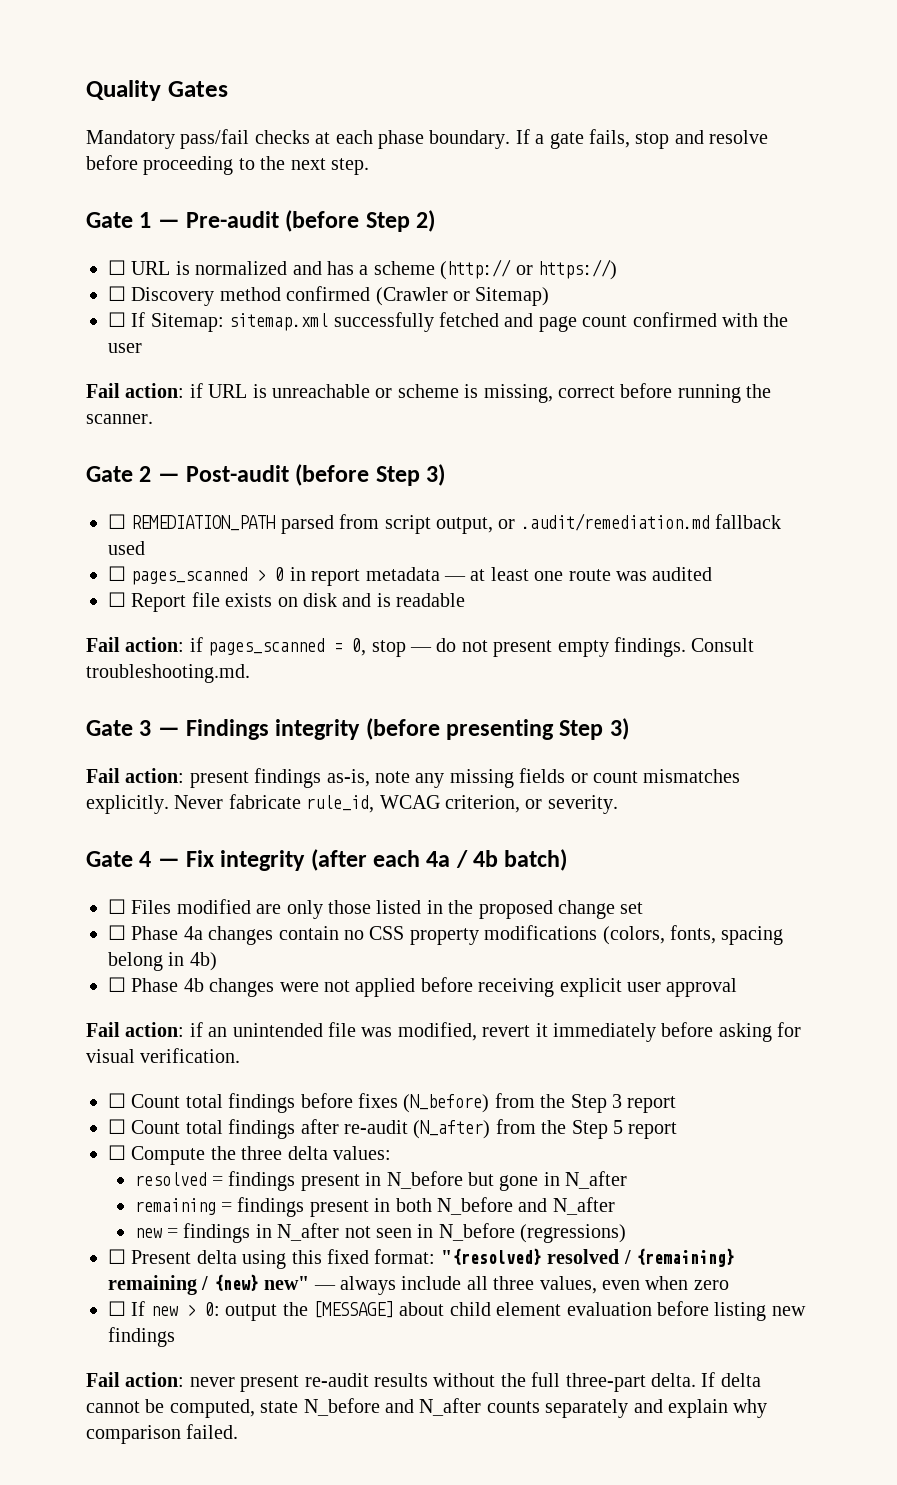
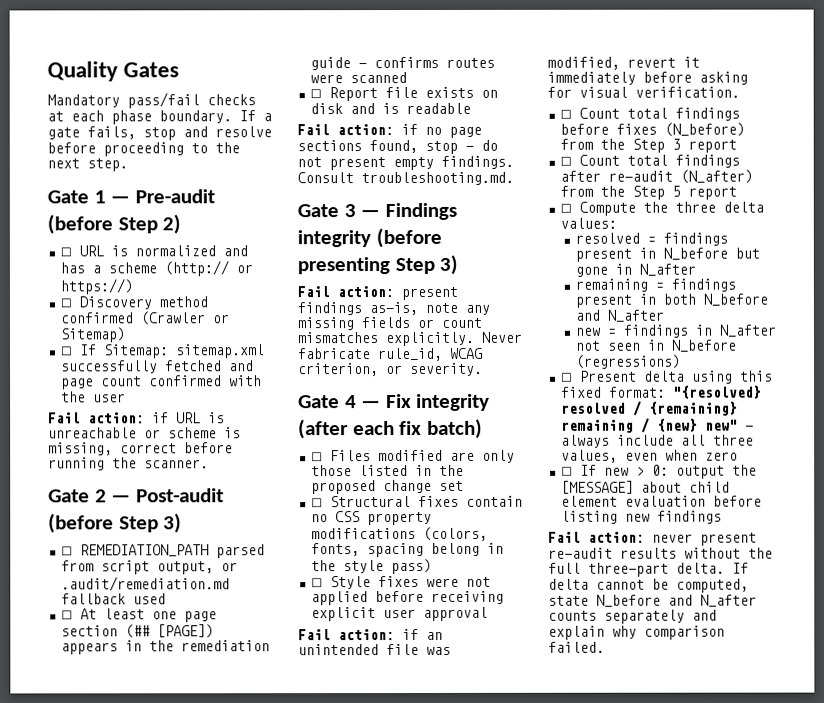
- ☐ pages_scanned > 0 in report metadata — at least one route was audited
+ ☐ At least one page section (## [PAGE]) appears in the remediation guide — confirms routes were scanned
- Fail action: if pages_scanned = 0, stop — do not present empty findings.
+ Fail action: if no page sections found, stop — do not present empty findings.
- Gate 4 — Fix integrity (after each 4a / 4b batch)
+ Gate 4 — Fix integrity (after each fix batch)
- ☐ Phase 4a changes contain no CSS property modifications (colors, fonts, spacing belong in 4b)
- ☐ Phase 4b changes were not applied before receiving explicit user approval
+ ☐ Structural fixes contain no CSS property modifications (colors, fonts, spacing belong in the style pass)
+ ☐ Style fixes were not applied before receiving explicit user approval

